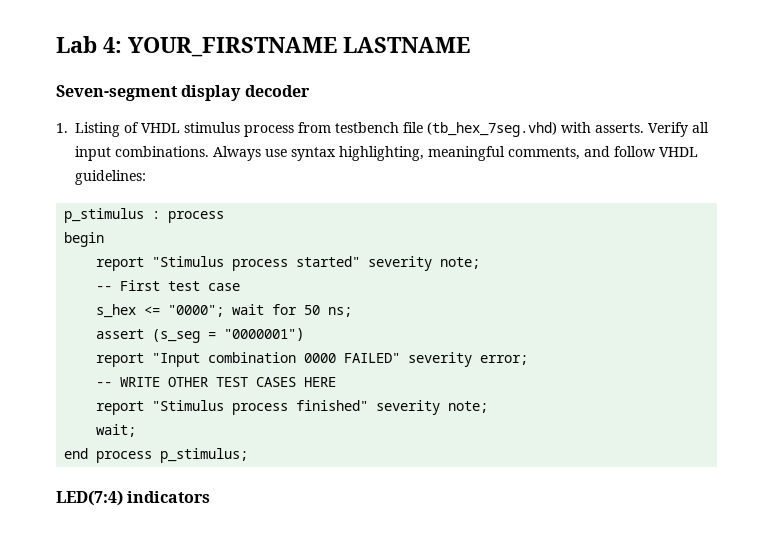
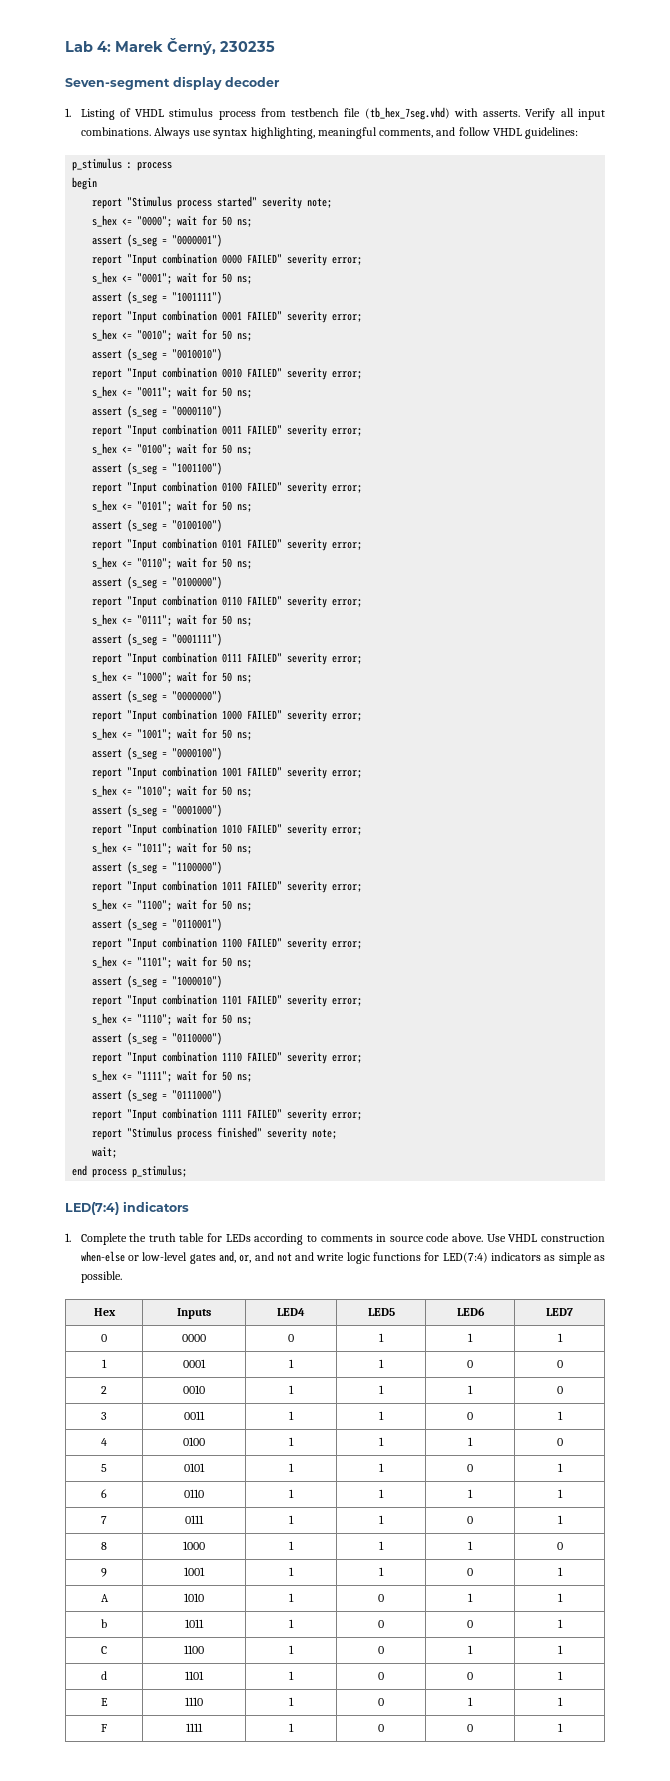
- Lab 4: YOUR_FIRSTNAME LASTNAME
+ Lab 4: Marek Černý, 230235
- -- First test case
- -- WRITE OTHER TEST CASES HERE
+ s_hex <= "0001"; wait for 50 ns;
+ assert (s_seg = "1001111")
+ report "Input combination 0001 FAILED" severity error;
+ s_hex <= "0010"; wait for 50 ns;
+ assert (s_seg = "0010010")
+ report "Input combination 0010 FAILED" severity error;
+ s_hex <= "0011"; wait for 50 ns;
+ assert (s_seg = "0000110")
+ report "Input combination 0011 FAILED" severity error;
+ s_hex <= "0100"; wait for 50 ns;
+ assert (s_seg = "1001100")
+ report "Input combination 0100 FAILED" severity error;
+ s_hex <= "0101"; wait for 50 ns;
+ assert (s_seg = "0100100")
+ report "Input combination 0101 FAILED" severity error;
+ s_hex <= "0110"; wait for 50 ns;
+ assert (s_seg = "0100000")
+ report "Input combination 0110 FAILED" severity error;
+ s_hex <= "0111"; wait for 50 ns;
+ assert (s_seg = "0001111")
+ report "Input combination 0111 FAILED" severity error;
+ s_hex <= "1000"; wait for 50 ns;
+ assert (s_seg = "0000000")
+ report "Input combination 1000 FAILED" severity error;
+ s_hex <= "1001"; wait for 50 ns;
+ assert (s_seg = "0000100")
+ report "Input combination 1001 FAILED" severity error;
+ s_hex <= "1010"; wait for 50 ns;
+ assert (s_seg = "0001000")
+ report "Input combination 1010 FAILED" severity error;
+ s_hex <= "1011"; wait for 50 ns;
+ assert (s_seg = "1100000")
+ report "Input combination 1011 FAILED" severity error;
+ s_hex <= "1100"; wait for 50 ns;
+ assert (s_seg = "0110001")
+ report "Input combination 1100 FAILED" severity error;
+ s_hex <= "1101"; wait for 50 ns;
+ assert (s_seg = "1000010")
+ report "Input combination 1101 FAILED" severity error;
+ s_hex <= "1110"; wait for 50 ns;
+ assert (s_seg = "0110000")
+ report "Input combination 1110 FAILED" severity error;
+ s_hex <= "1111"; wait for 50 ns;
+ assert (s_seg = "0111000")
+ report "Input combination 1111 FAILED" severity error;
+ 1. Complete the truth table for LEDs according to comments in source code above. Use VHDL construction when-else or low-level gates and, or, and not and write logic functions for LED(7:4) indicators as simple as possible.
+ Hex | Inputs | LED4 | LED5 | LED6 | LED7
+ 0 | 0000 | 0 | 1 | 1 | 1
+ 1 | 0001 | 1 | 1 | 0 | 0
+ 2 | 0010 | 1 | 1 | 1 | 0
+ 3 | 0011 | 1 | 1 | 0 | 1
+ 4 | 0100 | 1 | 1 | 1 | 0
+ 5 | 0101 | 1 | 1 | 0 | 1
+ 6 | 0110 | 1 | 1 | 1 | 1
+ 7 | 0111 | 1 | 1 | 0 | 1
+ 8 | 1000 | 1 | 1 | 1 | 0
+ 9 | 1001 | 1 | 1 | 0 | 1
+ A | 1010 | 1 | 0 | 1 | 1
+ b | 1011 | 1 | 0 | 0 | 1
+ C | 1100 | 1 | 0 | 1 | 1
+ d | 1101 | 1 | 0 | 0 | 1
+ E | 1110 | 1 | 0 | 1 | 1
+ F | 1111 | 1 | 0 | 0 | 1

